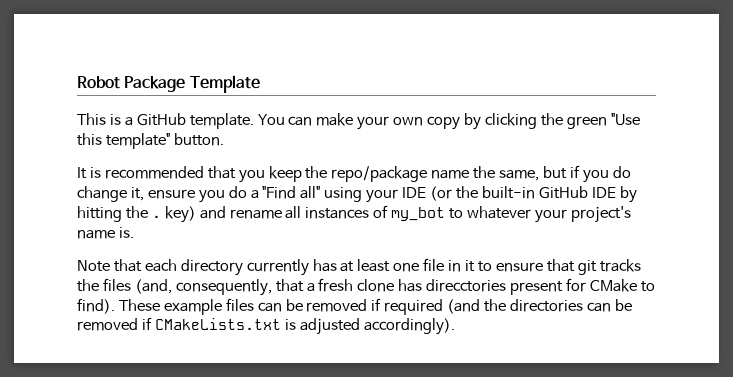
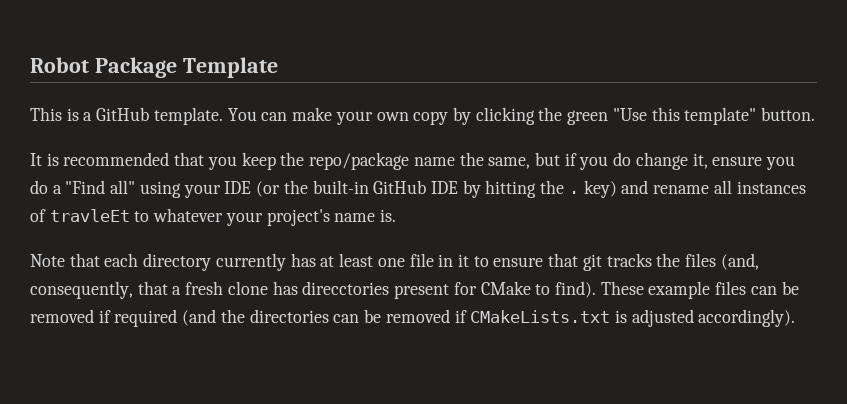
- It is recommended that you keep the repo/package name the same, but if you do change it, ensure you do a "Find all" using your IDE (or the built-in GitHub IDE by hitting the . key) and rename all instances of my_bot to whatever your project's name is.
+ It is recommended that you keep the repo/package name the same, but if you do change it, ensure you do a "Find all" using your IDE (or the built-in GitHub IDE by hitting the . key) and rename all instances of travleEt to whatever your project's name is.

